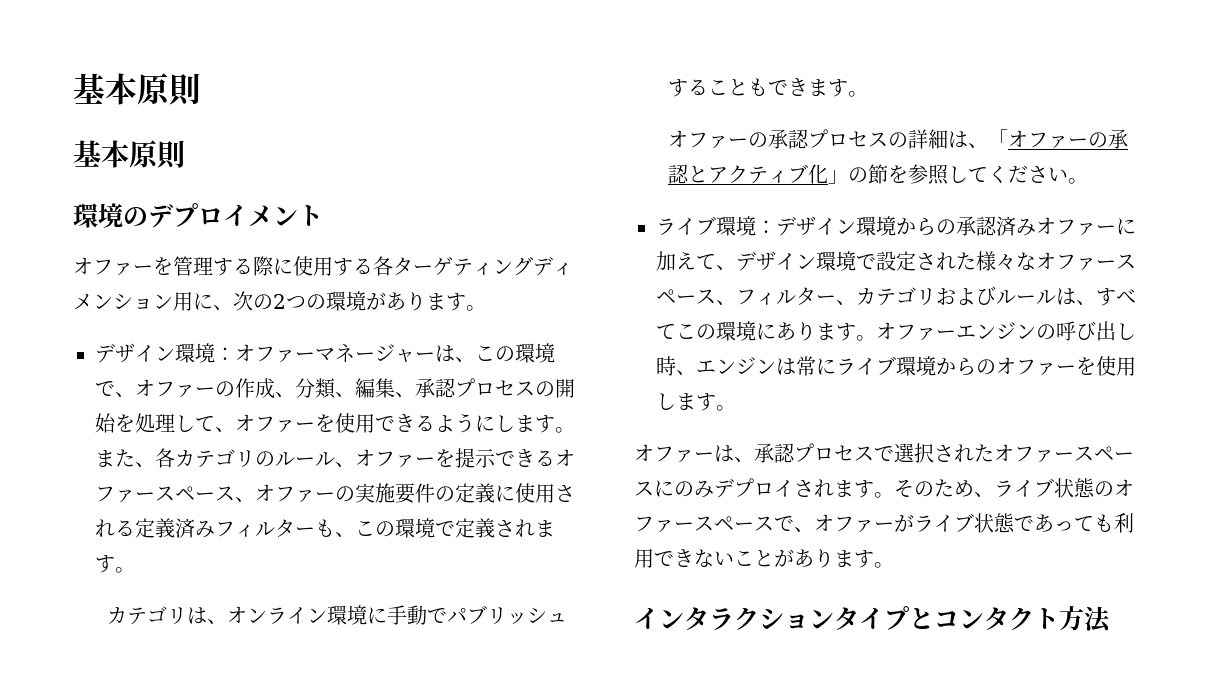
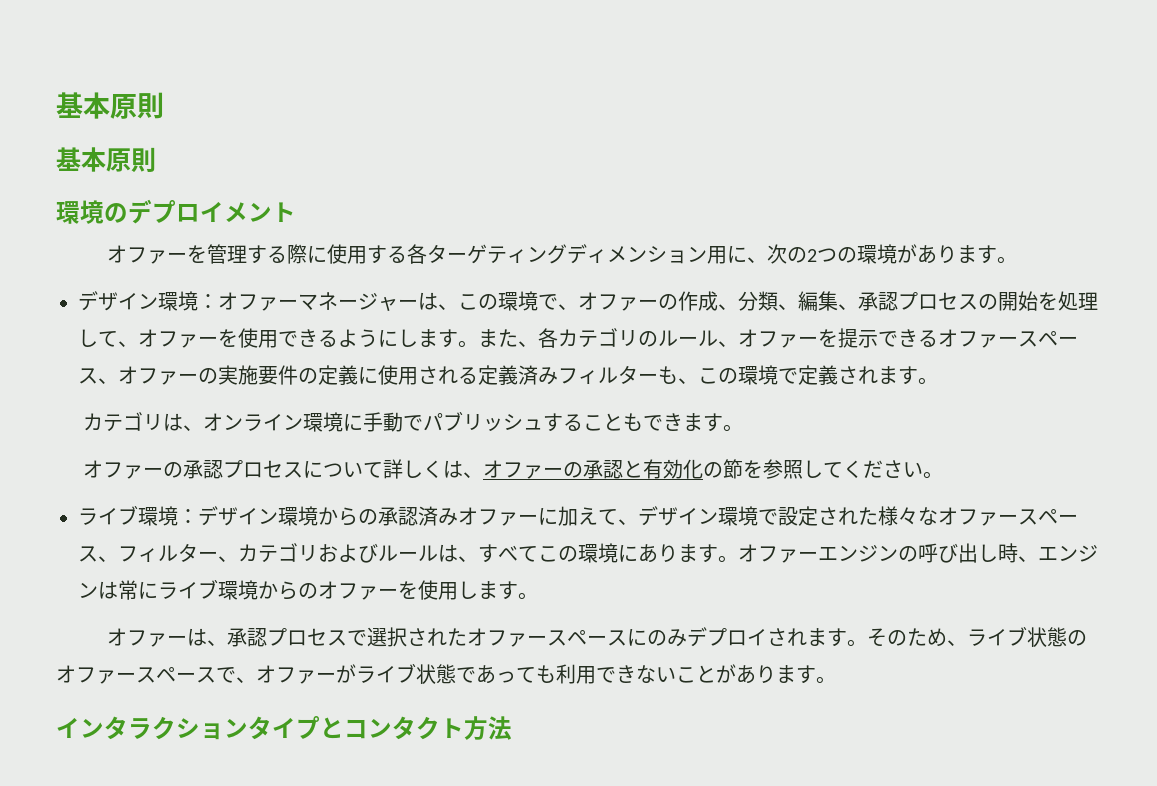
- オファーの承認プロセスの詳細は、「オファーの承認とアクティブ化」の節を参照してください。
+ オファーの承認プロセスについて詳しくは、オファーの承認と有効化の節を参照してください。

